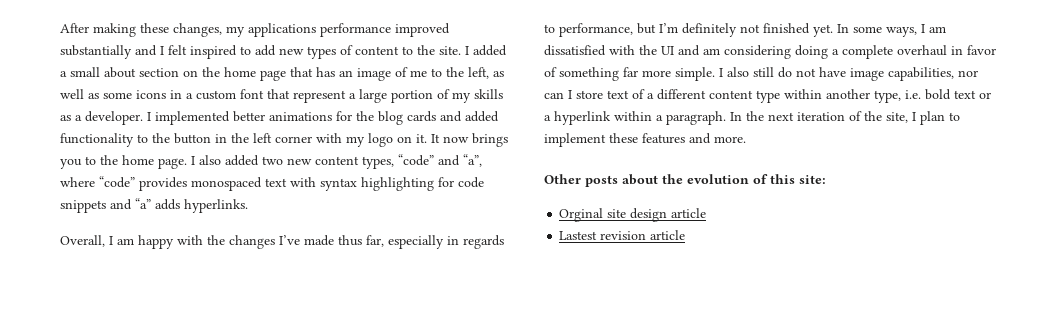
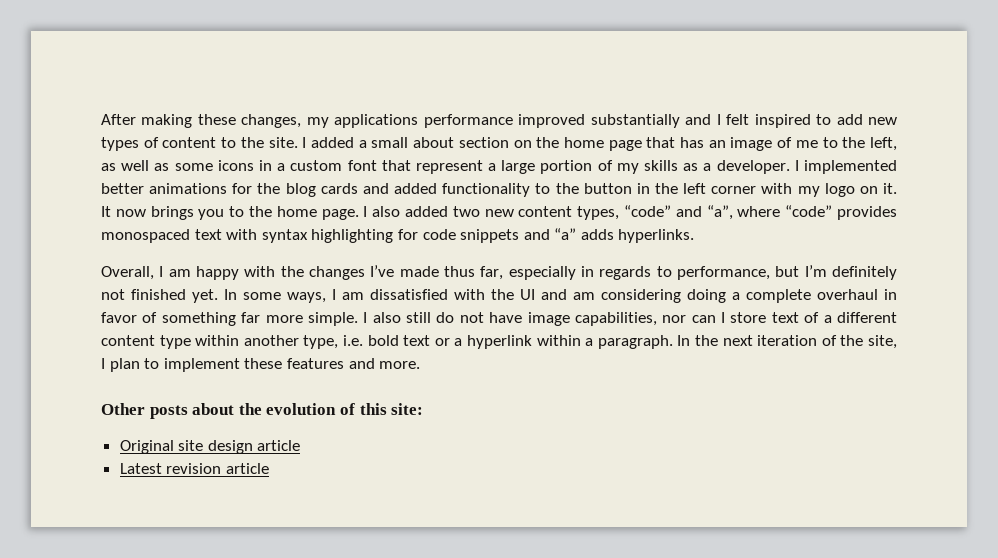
- Orginal site design article
+ Original site design article
- Lastest revision article
+ Latest revision article

